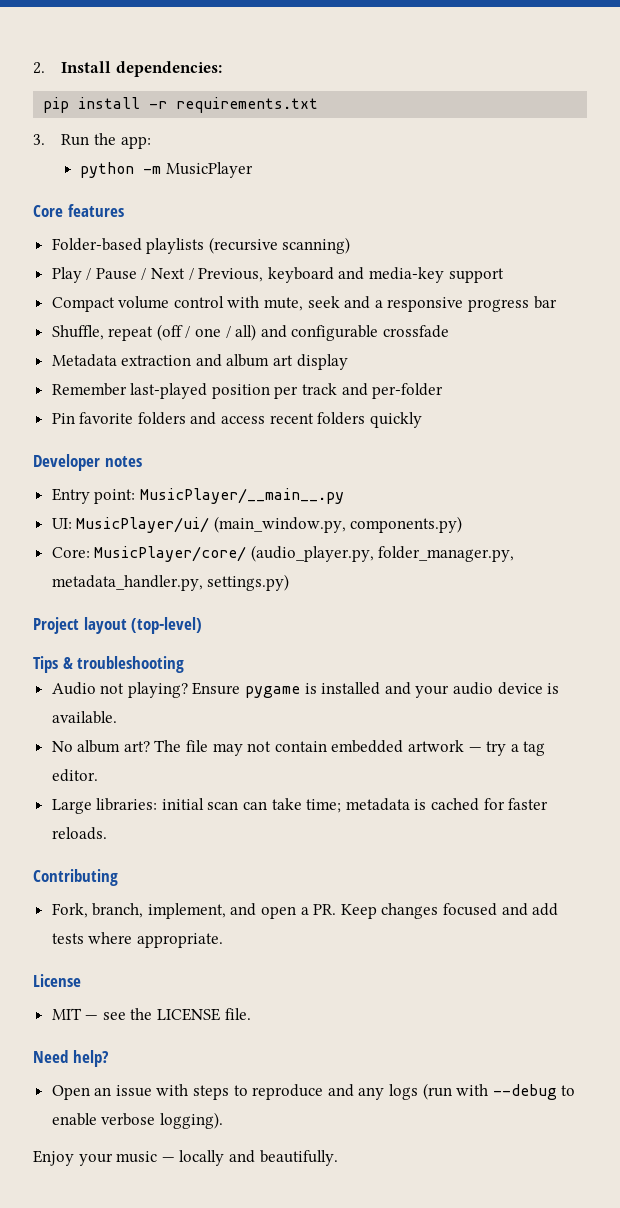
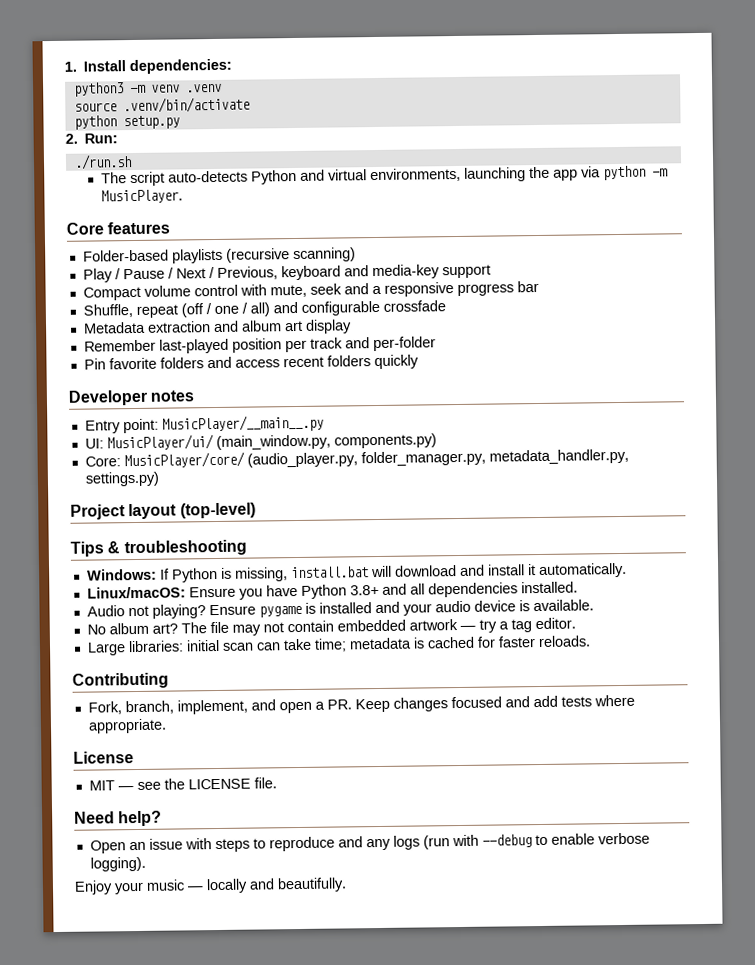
- 2. Install dependencies:
+ 1. Install dependencies:
- pip install -r requirements.txt
- 3. Run the app:
- python -m MusicPlayer
+ python3 -m venv .venv
+ source .venv/bin/activate
+ python setup.py
+ 2. Run:
+ ./run.sh
+ The script auto-detects Python and virtual environments, launching the app via python -m MusicPlayer.
+ Windows: If Python is missing, install.bat will download and install it automatically.
+ Linux/macOS: Ensure you have Python 3.8+ and all dependencies installed.

